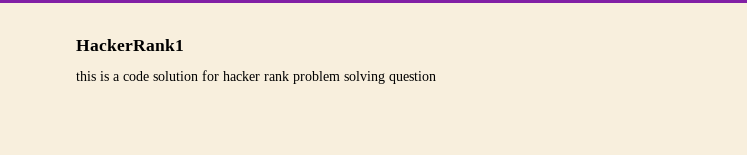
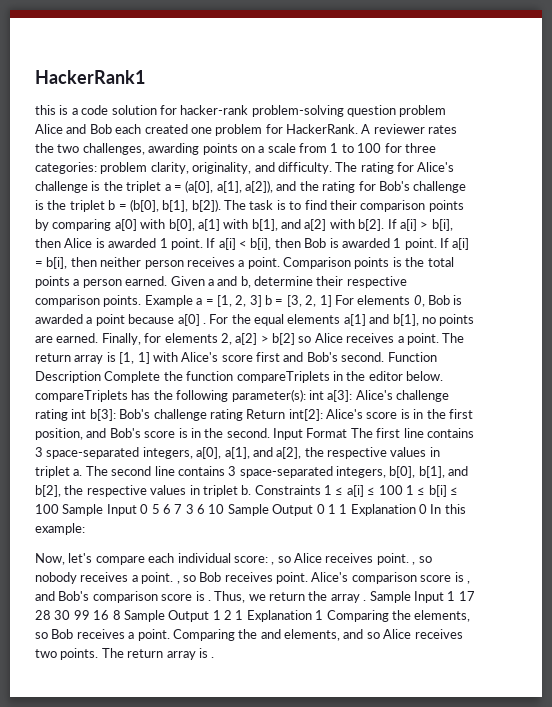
- this is a code solution for hacker rank problem solving question
+ this is a code solution for hacker-rank problem-solving question problem Alice and Bob each created one problem for HackerRank. A reviewer rates the two challenges, awarding points on a scale from 1 to 100 for three categories: problem clarity, originality, and difficulty. The rating for Alice's challenge is the triplet a = (a[0], a[1], a[2]), and the rating for Bob's challenge is the triplet b = (b[0], b[1], b[2]). The task is to find their comparison points by comparing a[0] with b[0], a[1] with b[1], and a[2] with b[2]. If a[i] > b[i], then Alice is awarded 1 point. If a[i] < b[i], then Bob is awarded 1 point. If a[i] = b[i], then neither person receives a point. Comparison points is the total points a person earned. Given a and b, determine their respective comparison points. Example a = [1, 2, 3] b = [3, 2, 1] For elements 0, Bob is awarded a point because a[0] . For the equal elements a[1] and b[1], no points are earned. Finally, for elements 2, a[2] > b[2] so Alice receives a point. The return array is [1, 1] with Alice's score first and Bob's second. Function Description Complete the function compareTriplets in the editor below. compareTriplets has the following parameter(s): int a[3]: Alice's challenge rating int b[3]: Bob's challenge rating Return int[2]: Alice's score is in the first position, and Bob's score is in the second. Input Format The first line contains 3 space-separated integers, a[0], a[1], and a[2], the respective values in triplet a. The second line contains 3 space-separated integers, b[0], b[1], and b[2], the respective values in triplet b. Constraints 1 ≤ a[i] ≤ 100 1 ≤ b[i] ≤ 100 Sample Input 0 5 6 7 3 6 10 Sample Output 0 1 1 Explanation 0 In this example:
+ Now, let's compare each individual score: , so Alice receives point. , so nobody receives a point. , so Bob receives point. Alice's comparison score is , and Bob's comparison score is . Thus, we return the array . Sample Input 1 17 28 30 99 16 8 Sample Output 1 2 1 Explanation 1 Comparing the elements, so Bob receives a point. Comparing the and elements, and so Alice receives two points. The return array is .

